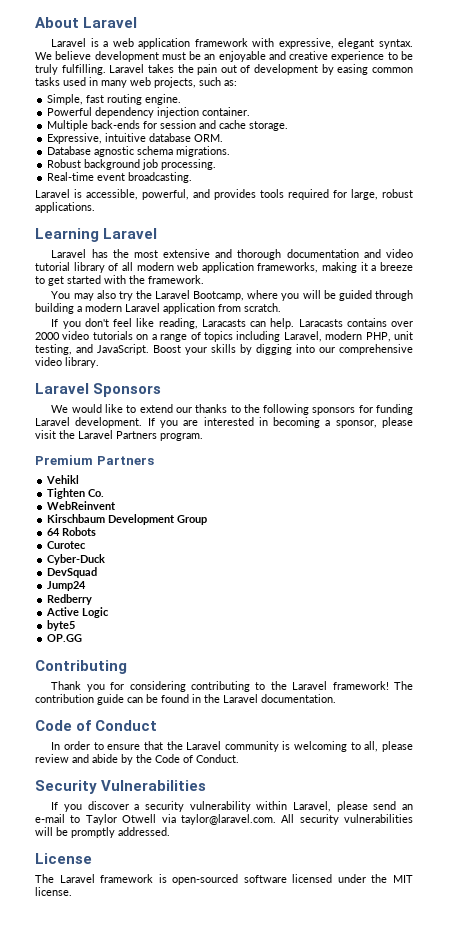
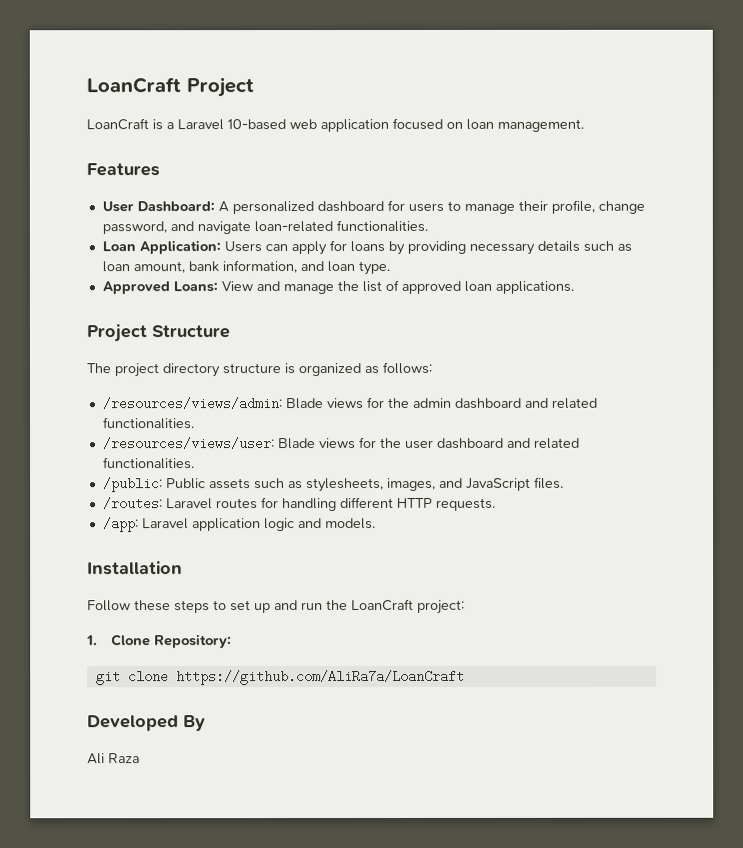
- About Laravel
- Laravel is a web application framework with expressive, elegant syntax. We believe development must be an enjoyable and creative experience to be truly fulfilling. Laravel takes the pain out of development by easing common tasks used in many web projects, such as:
- Simple, fast routing engine.
- Powerful dependency injection container.
- Multiple back-ends for session and cache storage.
- Expressive, intuitive database ORM.
- Database agnostic schema migrations.
- Robust background job processing.
- Real-time event broadcasting.
- Laravel is accessible, powerful, and provides tools required for large, robust applications.
- Learning Laravel
- Laravel has the most extensive and thorough documentation and video tutorial library of all modern web application frameworks, making it a breeze to get started with the framework.
- You may also try the Laravel Bootcamp, where you will be guided through building a modern Laravel application from scratch.
- If you don't feel like reading, Laracasts can help. Laracasts contains over 2000 video tutorials on a range of topics including Laravel, modern PHP, unit testing, and JavaScript. Boost your skills by digging into our comprehensive video library.
- Laravel Sponsors
- We would like to extend our thanks to the following sponsors for funding Laravel development. If you are interested in becoming a sponsor, please visit the Laravel Partners program.
- Premium Partners
- Vehikl
- Tighten Co.
- WebReinvent
- Kirschbaum Development Group
- 64 Robots
- Curotec
- Cyber-Duck
- DevSquad
- Jump24
- Redberry
- Active Logic
- byte5
- OP.GG
- Contributing
- Thank you for considering contributing to the Laravel framework! The contribution guide can be found in the Laravel documentation.
- Code of Conduct
- In order to ensure that the Laravel community is welcoming to all, please review and abide by the Code of Conduct.
- Security Vulnerabilities
- If you discover a security vulnerability within Laravel, please send an e-mail to Taylor Otwell via taylor@laravel.com. All security vulnerabilities will be promptly addressed.
- License
- The Laravel framework is open-sourced software licensed under the MIT license.
+ LoanCraft Project
+ LoanCraft is a Laravel 10-based web application focused on loan management.
+ Features
+ User Dashboard: A personalized dashboard for users to manage their profile, change password, and navigate loan-related functionalities.
+ Loan Application: Users can apply for loans by providing necessary details such as loan amount, bank information, and loan type.
+ Approved Loans: View and manage the list of approved loan applications.
+ Project Structure
+ The project directory structure is organized as follows:
+ /resources/views/admin: Blade views for the admin dashboard and related functionalities.
+ /resources/views/user: Blade views for the user dashboard and related functionalities.
+ /public: Public assets such as stylesheets, images, and JavaScript files.
+ /routes: Laravel routes for handling different HTTP requests.
+ /app: Laravel application logic and models.
+ Installation
+ Follow these steps to set up and run the LoanCraft project:
+ 1. Clone Repository:
+ git clone https://github.com/AliRa7a/LoanCraft
+ Developed By
+ Ali Raza

